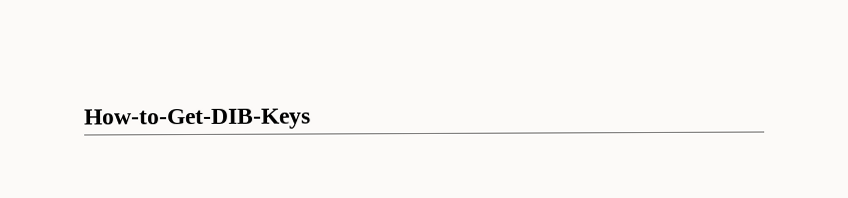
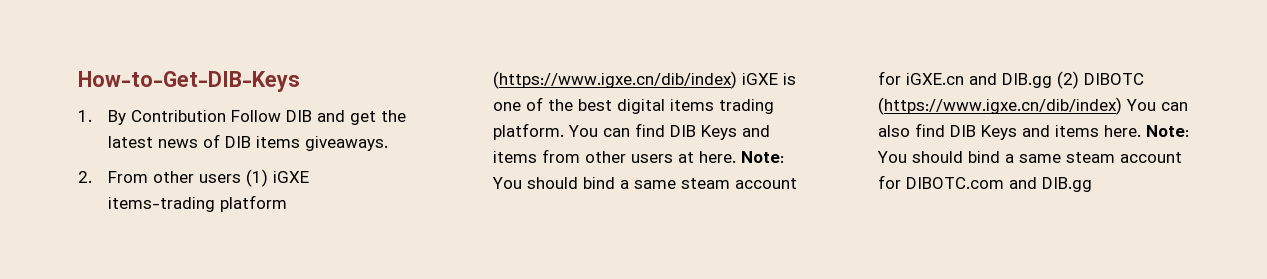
+ 1. By Contribution Follow DIB and get the latest news of DIB items giveaways.
+ 2. From other users (1) iGXE items-trading platform (https://www.igxe.cn/dib/index) iGXE is one of the best digital items trading platform. You can find DIB Keys and items from other users at here. Note: You should bind a same steam account for iGXE.cn and DIB.gg (2) DIBOTC (https://www.igxe.cn/dib/index) You can also find DIB Keys and items here. Note: You should bind a same steam account for DIBOTC.com and DIB.gg

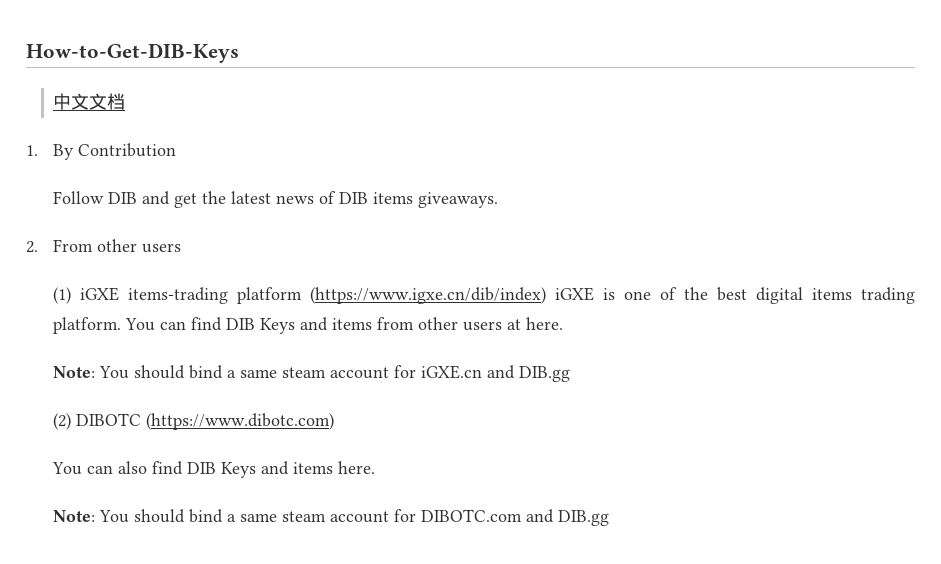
+ 中文文档
- 1. By Contribution Follow DIB and get the latest news of DIB items giveaways.
+ 1. By Contribution
+ Follow DIB and get the latest news of DIB items giveaways.
- 2. From other users (1) iGXE items-trading platform (https://www.igxe.cn/dib/index) iGXE is one of the best digital items trading platform.
+ 2. From other users
+ (1) iGXE items-trading platform (https://www.igxe.cn/dib/index) iGXE is one of the best digital items trading platform.
- You can find DIB Keys and items from other users at here. Note: You should bind a same steam account for iGXE.cn and DIB.gg (2) DIBOTC (https://www.igxe.cn/dib/index) You can also find DIB Keys and items here. Note: You should bind a same steam account for DIBOTC.com and DIB.gg
+ You can find DIB Keys and items from other users at here.
+ Note: You should bind a same steam account for iGXE.cn and DIB.gg
+ (2) DIBOTC (https://www.dibotc.com)
+ You can also find DIB Keys and items here.
+ Note: You should bind a same steam account for DIBOTC.com and DIB.gg

